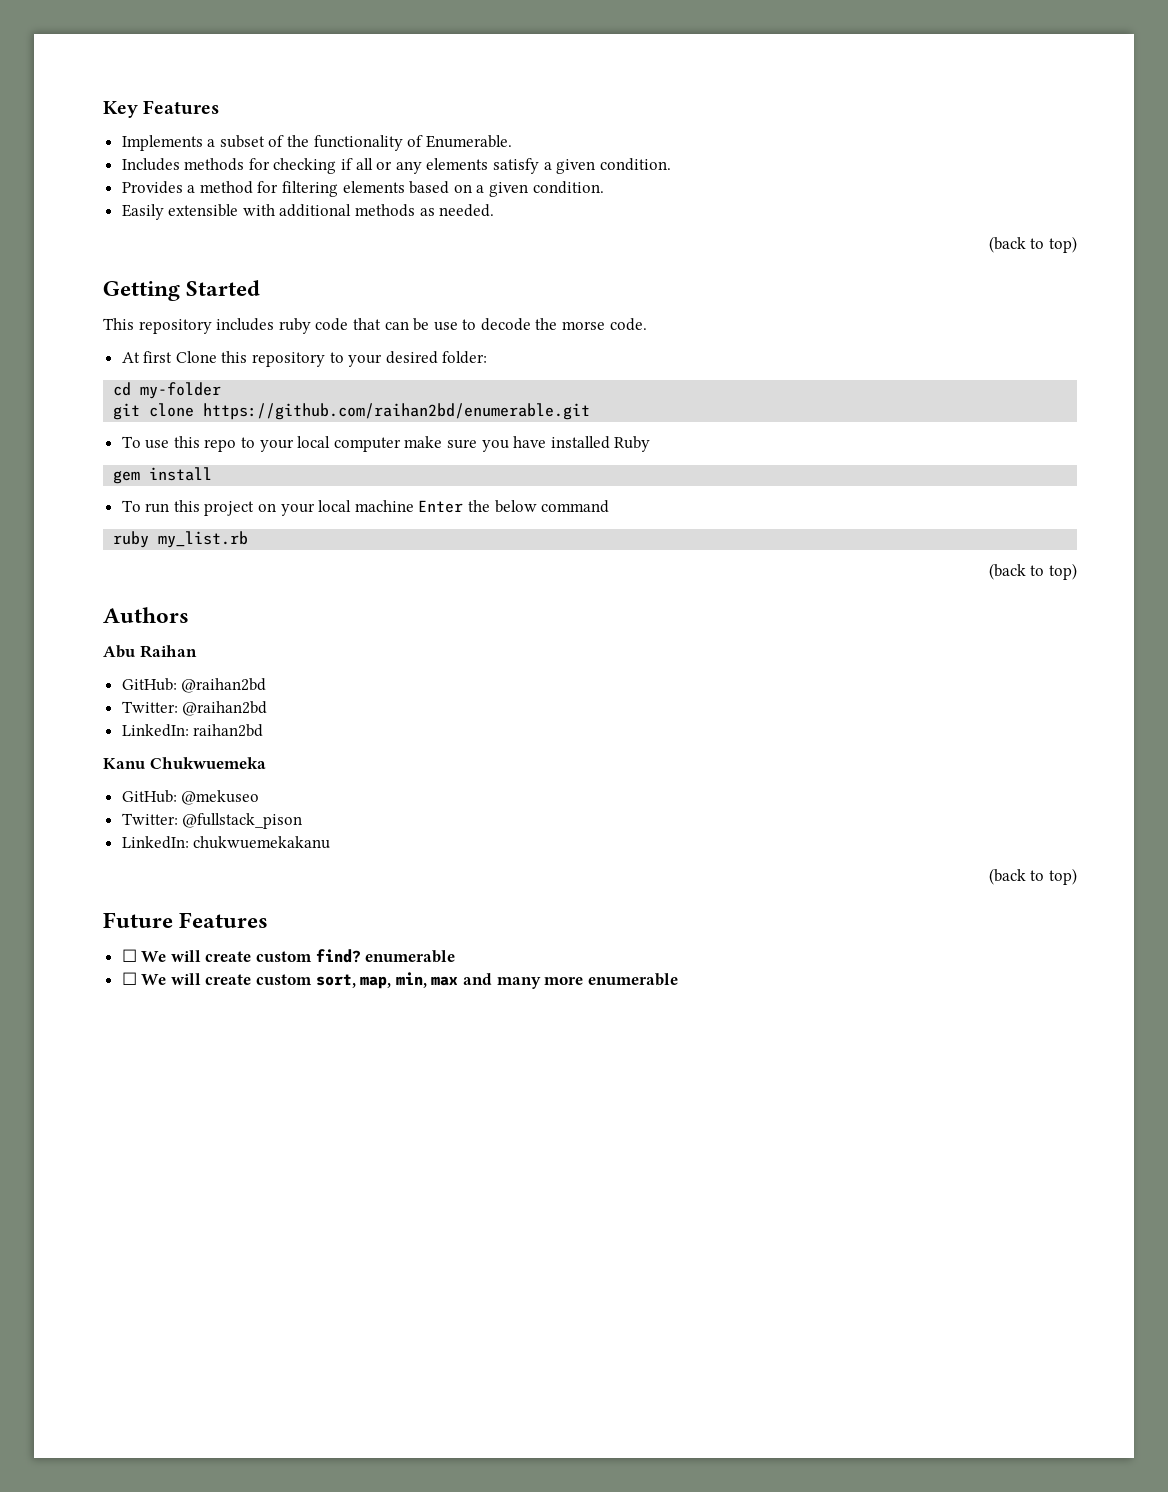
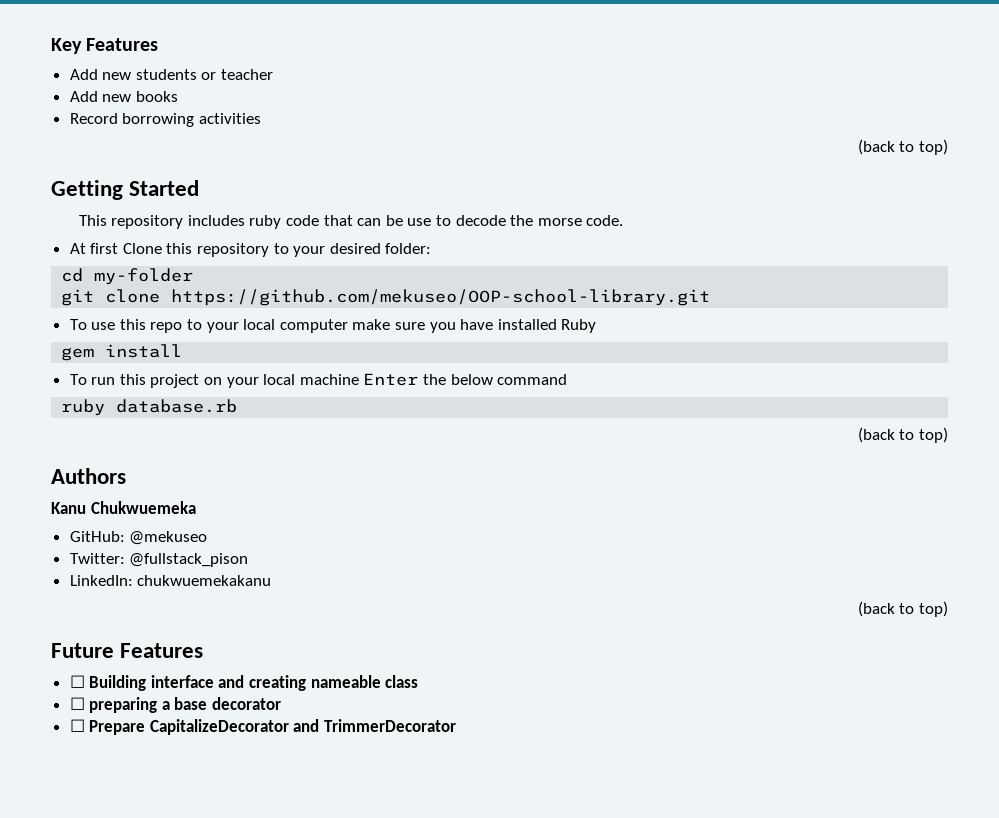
- Implements a subset of the functionality of Enumerable.
- Includes methods for checking if all or any elements satisfy a given condition.
- Provides a method for filtering elements based on a given condition.
- Easily extensible with additional methods as needed.
+ Add new students or teacher
+ Add new books
+ Record borrowing activities
- git clone https://github.com/raihan2bd/enumerable.git
+ git clone https://github.com/mekuseo/OOP-school-library.git
- ruby my_list.rb
+ ruby database.rb
- Abu Raihan
- GitHub: @raihan2bd
- Twitter: @raihan2bd
- LinkedIn: raihan2bd
- ☐ We will create custom find? enumerable
- ☐ We will create custom sort, map, min, max and many more enumerable
+ ☐ Building interface and creating nameable class
+ ☐ preparing a base decorator
+ ☐ Prepare CapitalizeDecorator and TrimmerDecorator

